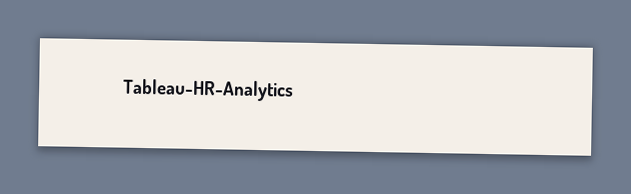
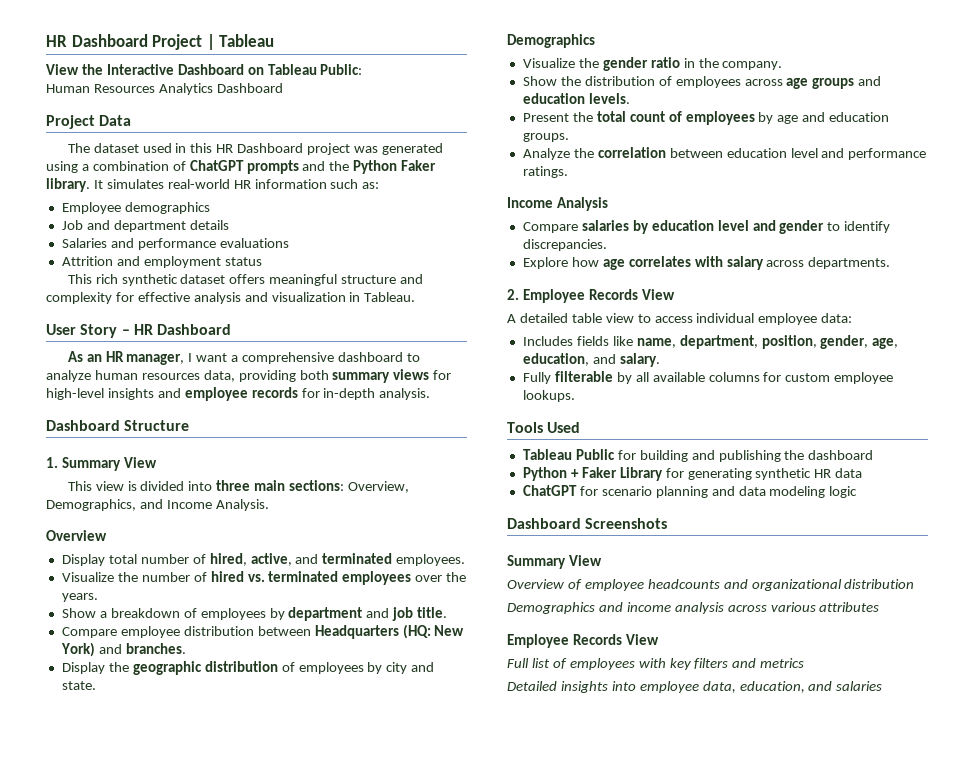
- Tableau-HR-Analytics
+ HR Dashboard Project | Tableau
+ View the Interactive Dashboard on Tableau Public:
+ Human Resources Analytics Dashboard
+ Project Data
+ The dataset used in this HR Dashboard project was generated using a combination of ChatGPT prompts and the Python Faker library. It simulates real-world HR information such as:
+ Employee demographics
+ Job and department details
+ Salaries and performance evaluations
+ Attrition and employment status
+ This rich synthetic dataset offers meaningful structure and complexity for effective analysis and visualization in Tableau.
+ User Story – HR Dashboard
+ As an HR manager, I want a comprehensive dashboard to analyze human resources data, providing both summary views for high-level insights and employee records for in-depth analysis.
+ Dashboard Structure
+ 1. Summary View
+ This view is divided into three main sections: Overview, Demographics, and Income Analysis.
+ Overview
+ Display total number of hired, active, and terminated employees.
+ Visualize the number of hired vs. terminated employees over the years.
+ Show a breakdown of employees by department and job title.
+ Compare employee distribution between Headquarters (HQ: New York) and branches.
+ Display the geographic distribution of employees by city and state.
+ Demographics
+ Visualize the gender ratio in the company.
+ Show the distribution of employees across age groups and education levels.
+ Present the total count of employees by age and education groups.
+ Analyze the correlation between education level and performance ratings.
+ Income Analysis
+ Compare salaries by education level and gender to identify discrepancies.
+ Explore how age correlates with salary across departments.
+ 2. Employee Records View
+ A detailed table view to access individual employee data:
+ Includes fields like name, department, position, gender, age, education, and salary.
+ Fully filterable by all available columns for custom employee lookups.
+ Tools Used
+ Tableau Public for building and publishing the dashboard
+ Python + Faker Library for generating synthetic HR data
+ ChatGPT for scenario planning and data modeling logic
+ Dashboard Screenshots
+ Summary View
+ Overview of employee headcounts and organizational distribution
+ Demographics and income analysis across various attributes
+ Employee Records View
+ Full list of employees with key filters and metrics
+ Detailed insights into employee data, education, and salaries

